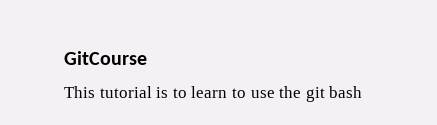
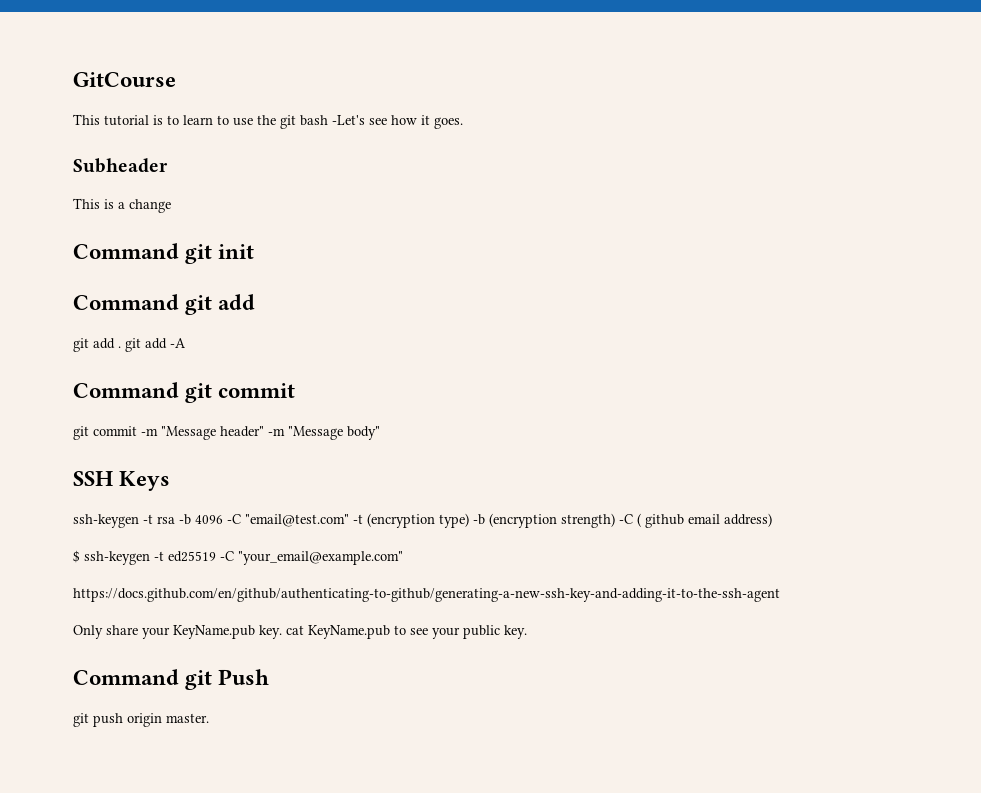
- This tutorial is to learn to use the git bash
+ This tutorial is to learn to use the git bash -Let's see how it goes.
+ Subheader
+ This is a change
+ Command git init
+ Command git add
+ git add . git add -A
+ Command git commit
+ git commit -m "Message header" -m "Message body"
+ SSH Keys
+ ssh-keygen -t rsa -b 4096 -C "email@test.com" -t (encryption type) -b (encryption strength) -C ( github email address)
+ $ ssh-keygen -t ed25519 -C "your_email@example.com"
+ https://docs.github.com/en/github/authenticating-to-github/generating-a-new-ssh-key-and-adding-it-to-the-ssh-agent
+ Only share your KeyName.pub key. cat KeyName.pub to see your public key.
+ Command git Push
+ git push origin master.

